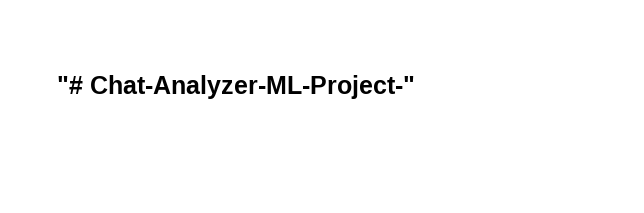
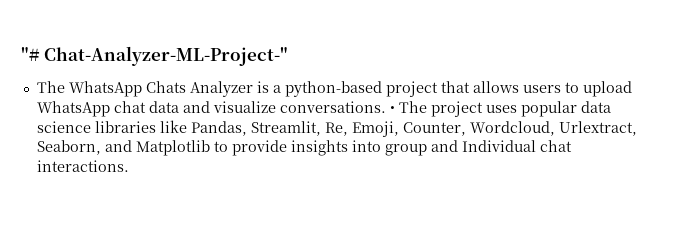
+ The WhatsApp Chats Analyzer is a python-based project that allows users to upload WhatsApp chat data and visualize conversations. • The project uses popular data science libraries like Pandas, Streamlit, Re, Emoji, Counter, Wordcloud, Urlextract, Seaborn, and Matplotlib to provide insights into group and Individual chat interactions.

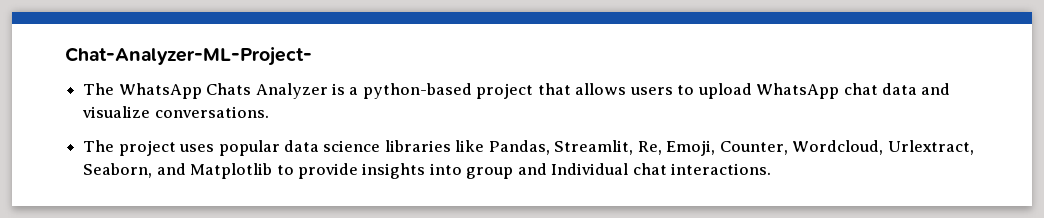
- "# Chat-Analyzer-ML-Project-"
+ Chat-Analyzer-ML-Project-
- The WhatsApp Chats Analyzer is a python-based project that allows users to upload WhatsApp chat data and visualize conversations. • The project uses popular data science libraries like Pandas, Streamlit, Re, Emoji, Counter, Wordcloud, Urlextract, Seaborn, and Matplotlib to provide insights into group and Individual chat interactions.
+ The WhatsApp Chats Analyzer is a python-based project that allows users to upload WhatsApp chat data and visualize conversations.
+ The project uses popular data science libraries like Pandas, Streamlit, Re, Emoji, Counter, Wordcloud, Urlextract, Seaborn, and Matplotlib to provide insights into group and Individual chat interactions.

